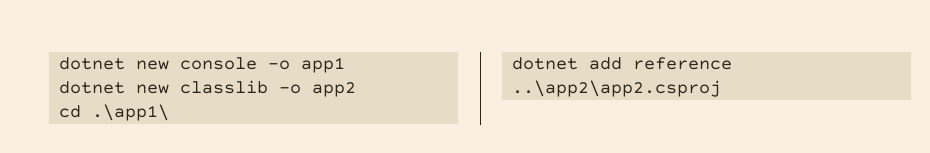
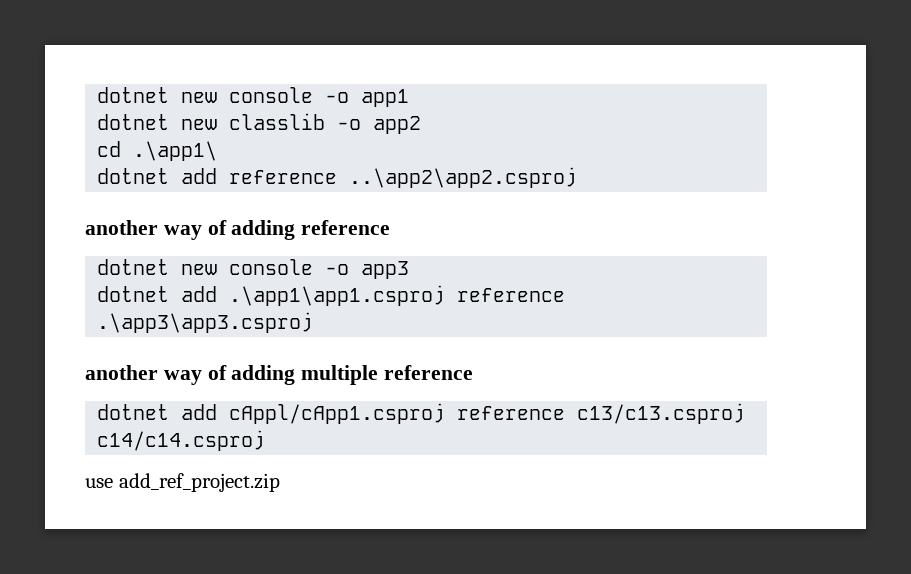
+ another way of adding reference
+ dotnet new console -o app3
+ dotnet add .\app1\app1.csproj reference .\app3\app3.csproj
+ another way of adding multiple reference
+ dotnet add cAppl/cApp1.csproj reference c13/c13.csproj c14/c14.csproj
+ use add_ref_project.zip

